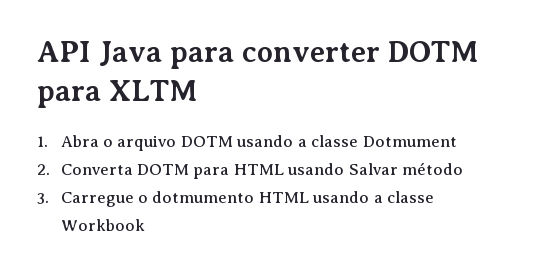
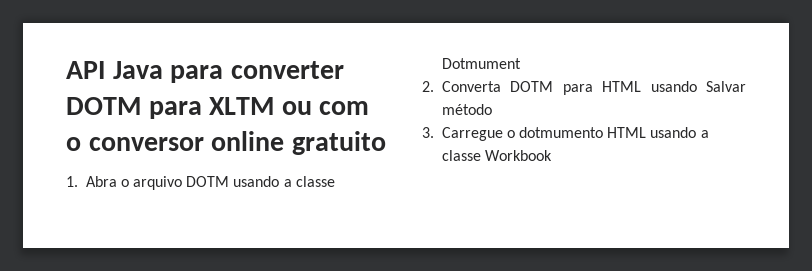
- API Java para converter DOTM para XLTM
+ API Java para converter DOTM para XLTM ou com o conversor online gratuito

